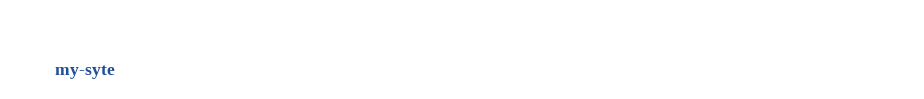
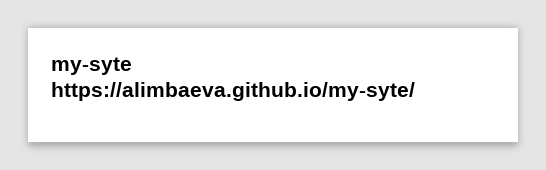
- my-syte
+ my-syte https://alimbaeva.github.io/my-syte/

